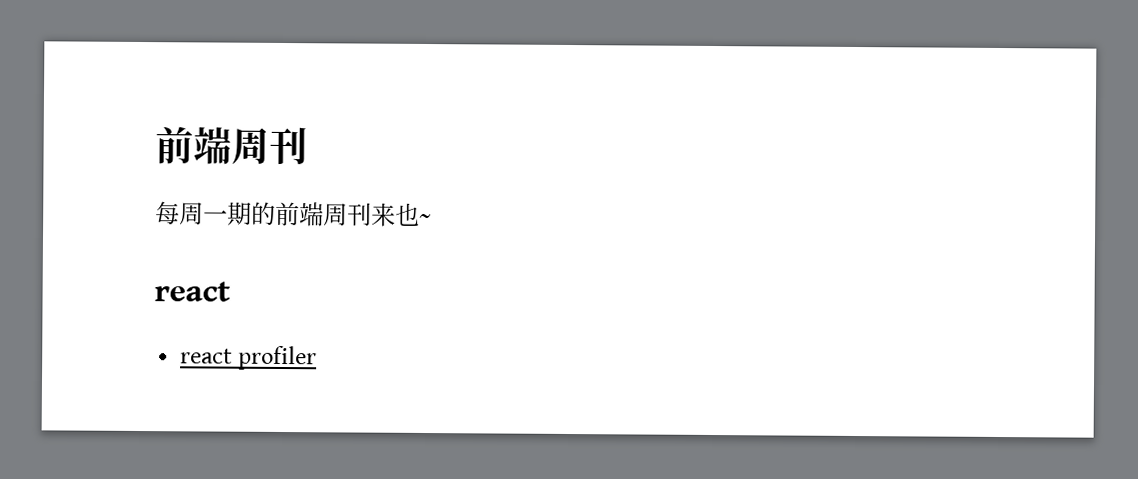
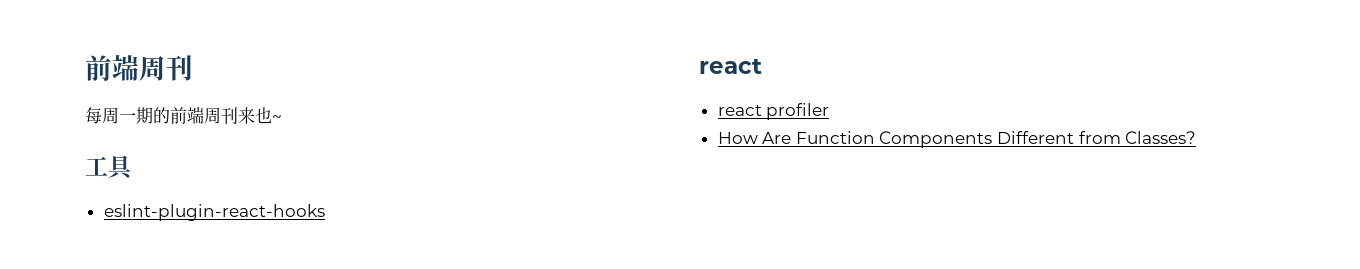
+ 工具
+ eslint-plugin-react-hooks
+ How Are Function Components Different from Classes?

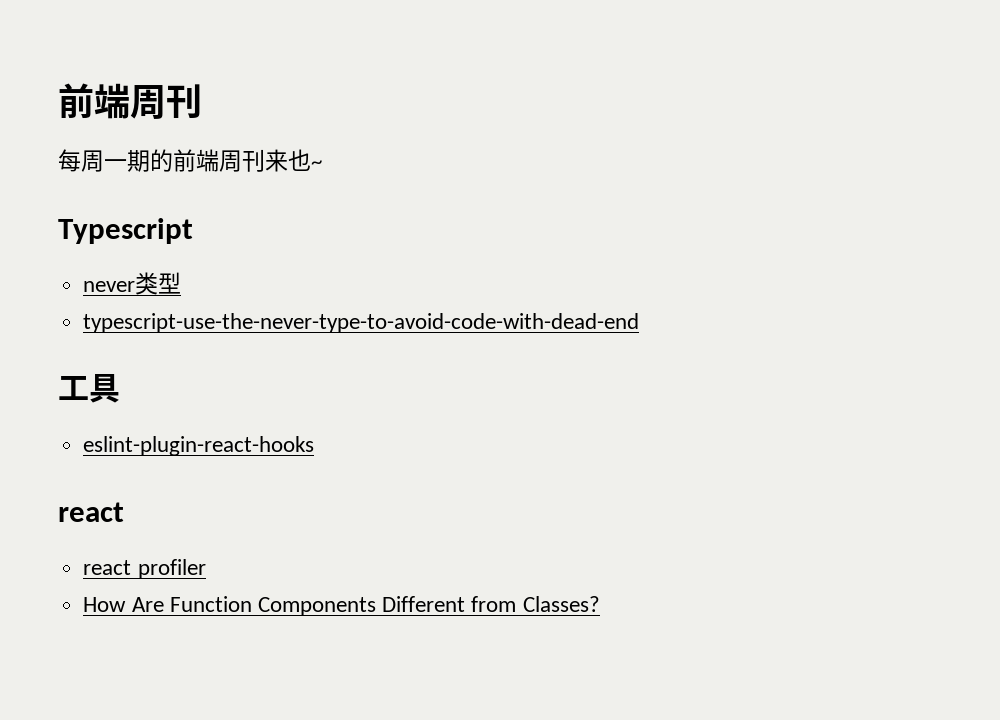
+ Typescript
+ never类型
+ typescript-use-the-never-type-to-avoid-code-with-dead-end

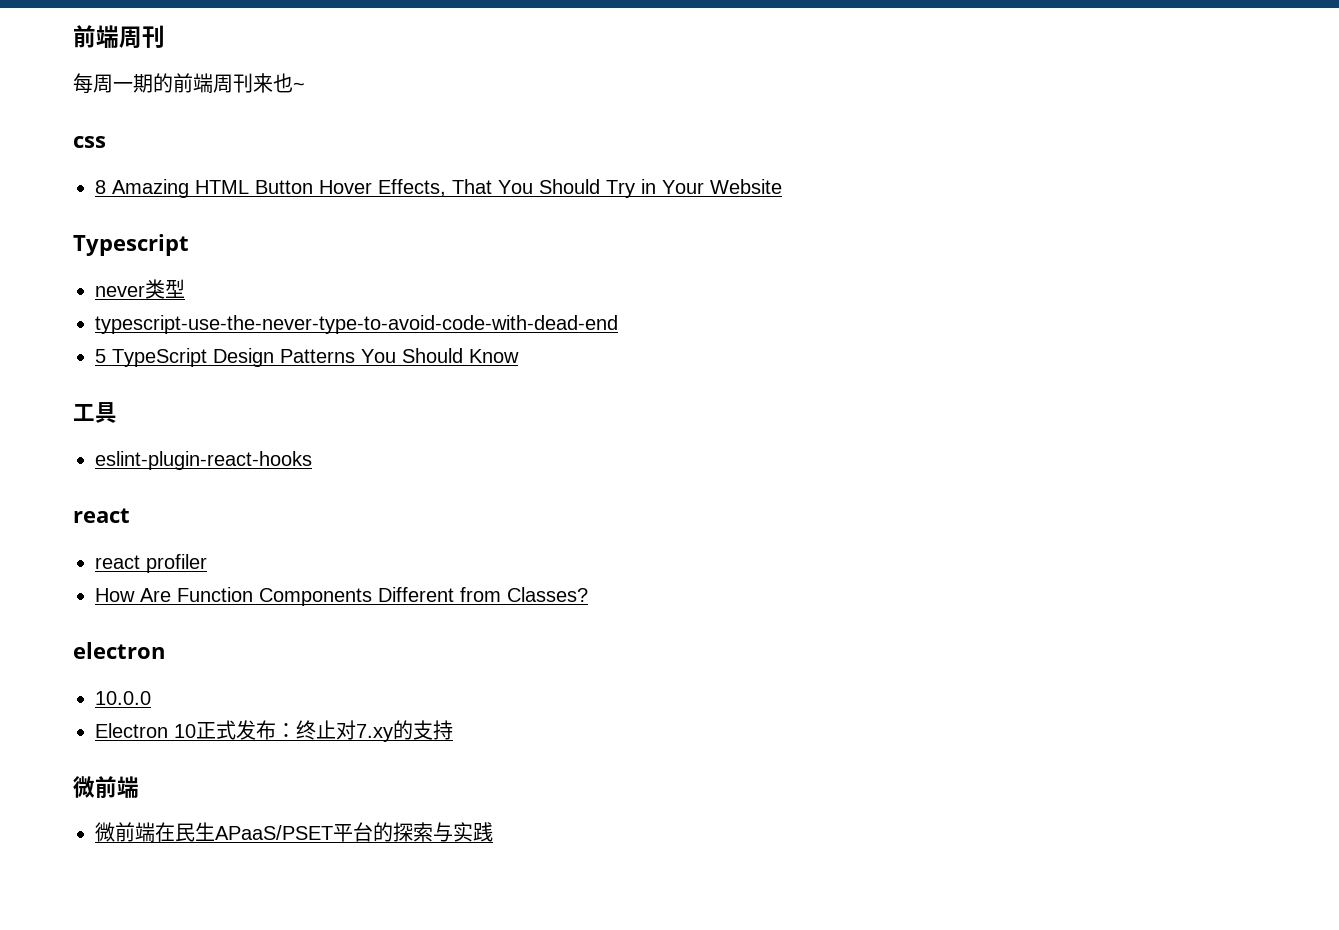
+ css
+ 8 Amazing HTML Button Hover Effects, That You Should Try in Your Website
  Typescript
  never类型
  typescript-use-the-never-type-to-avoid-code-with-dead-end
+ 5 TypeScript Design Patterns You Should Know
+ electron
+ 10.0.0
+ Electron 10正式发布：终止对7.xy的支持
+ 微前端
+ 微前端在民生APaaS/PSET平台的探索与实践

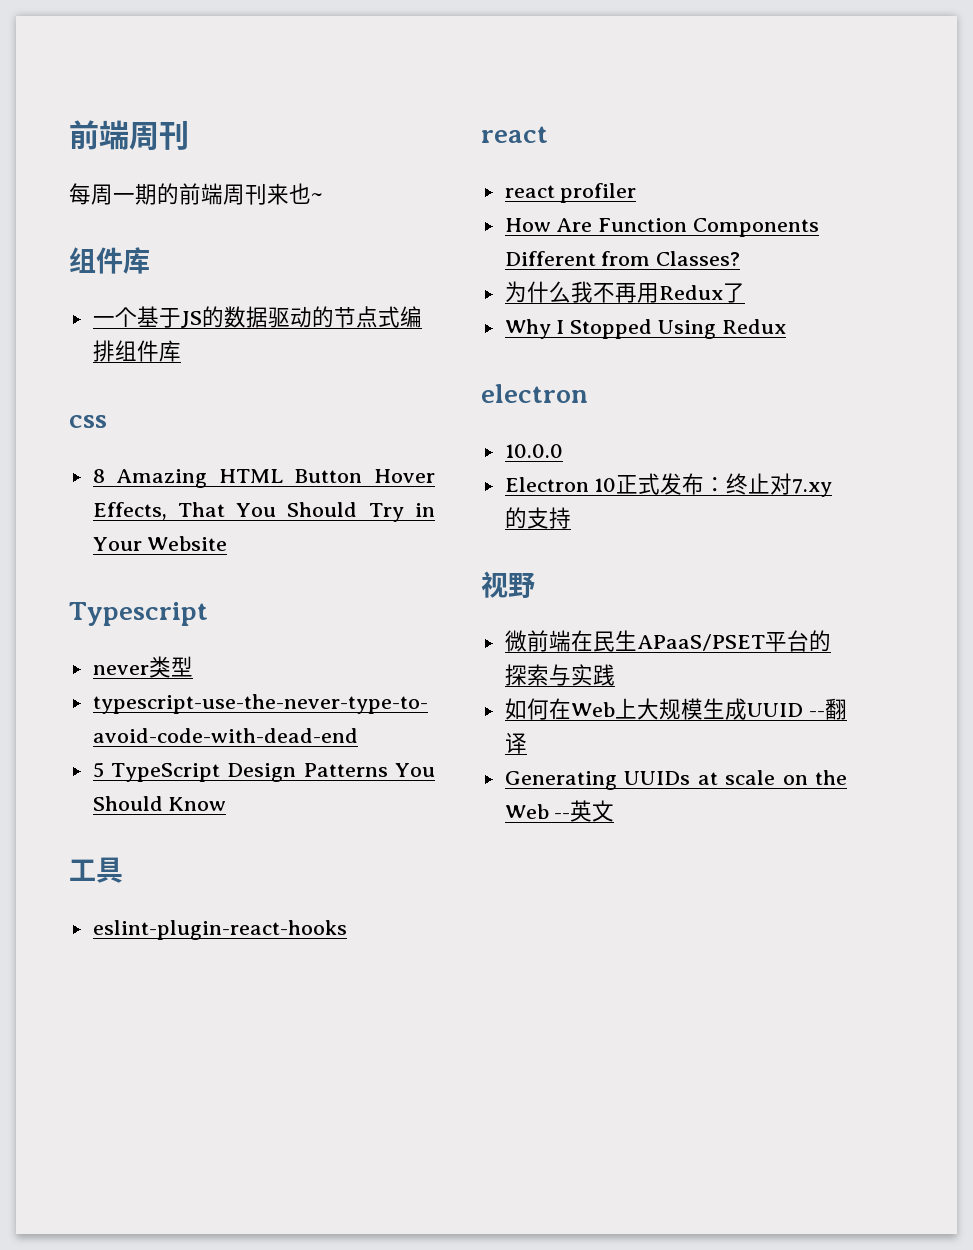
  每周一期的前端周刊来也~
+ 组件库
+ 一个基于JS的数据驱动的节点式编排组件库
+ 为什么我不再用Redux了
+ Why I Stopped Using Redux
  Electron 10正式发布：终止对7.xy的支持
- 微前端
+ 视野
+ 如何在Web上大规模生成UUID --翻译
+ Generating UUIDs at scale on the Web --英文

